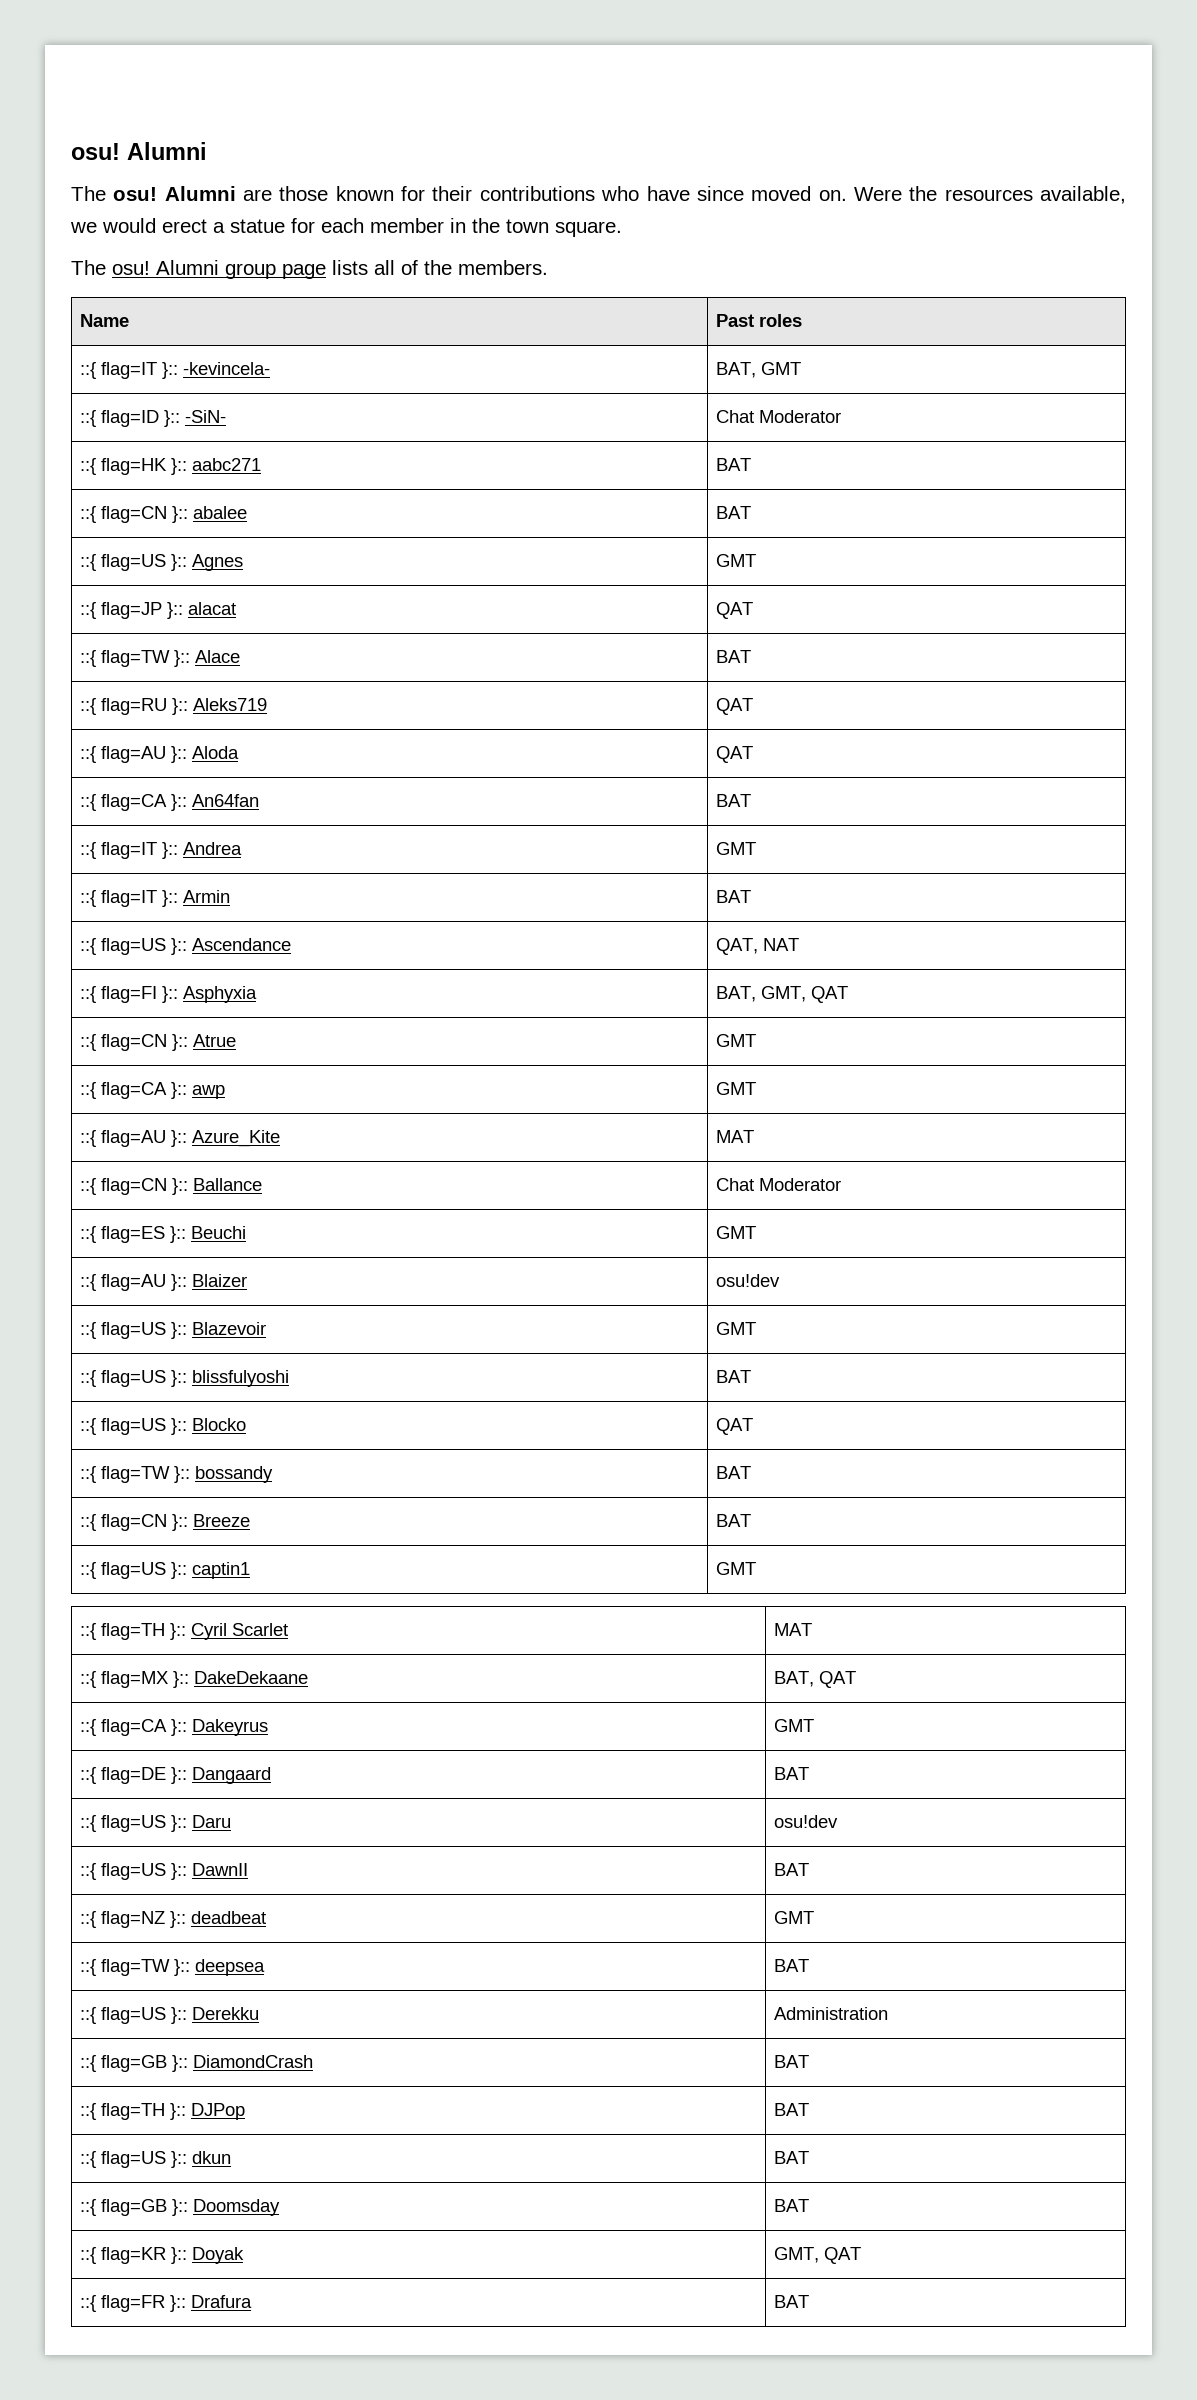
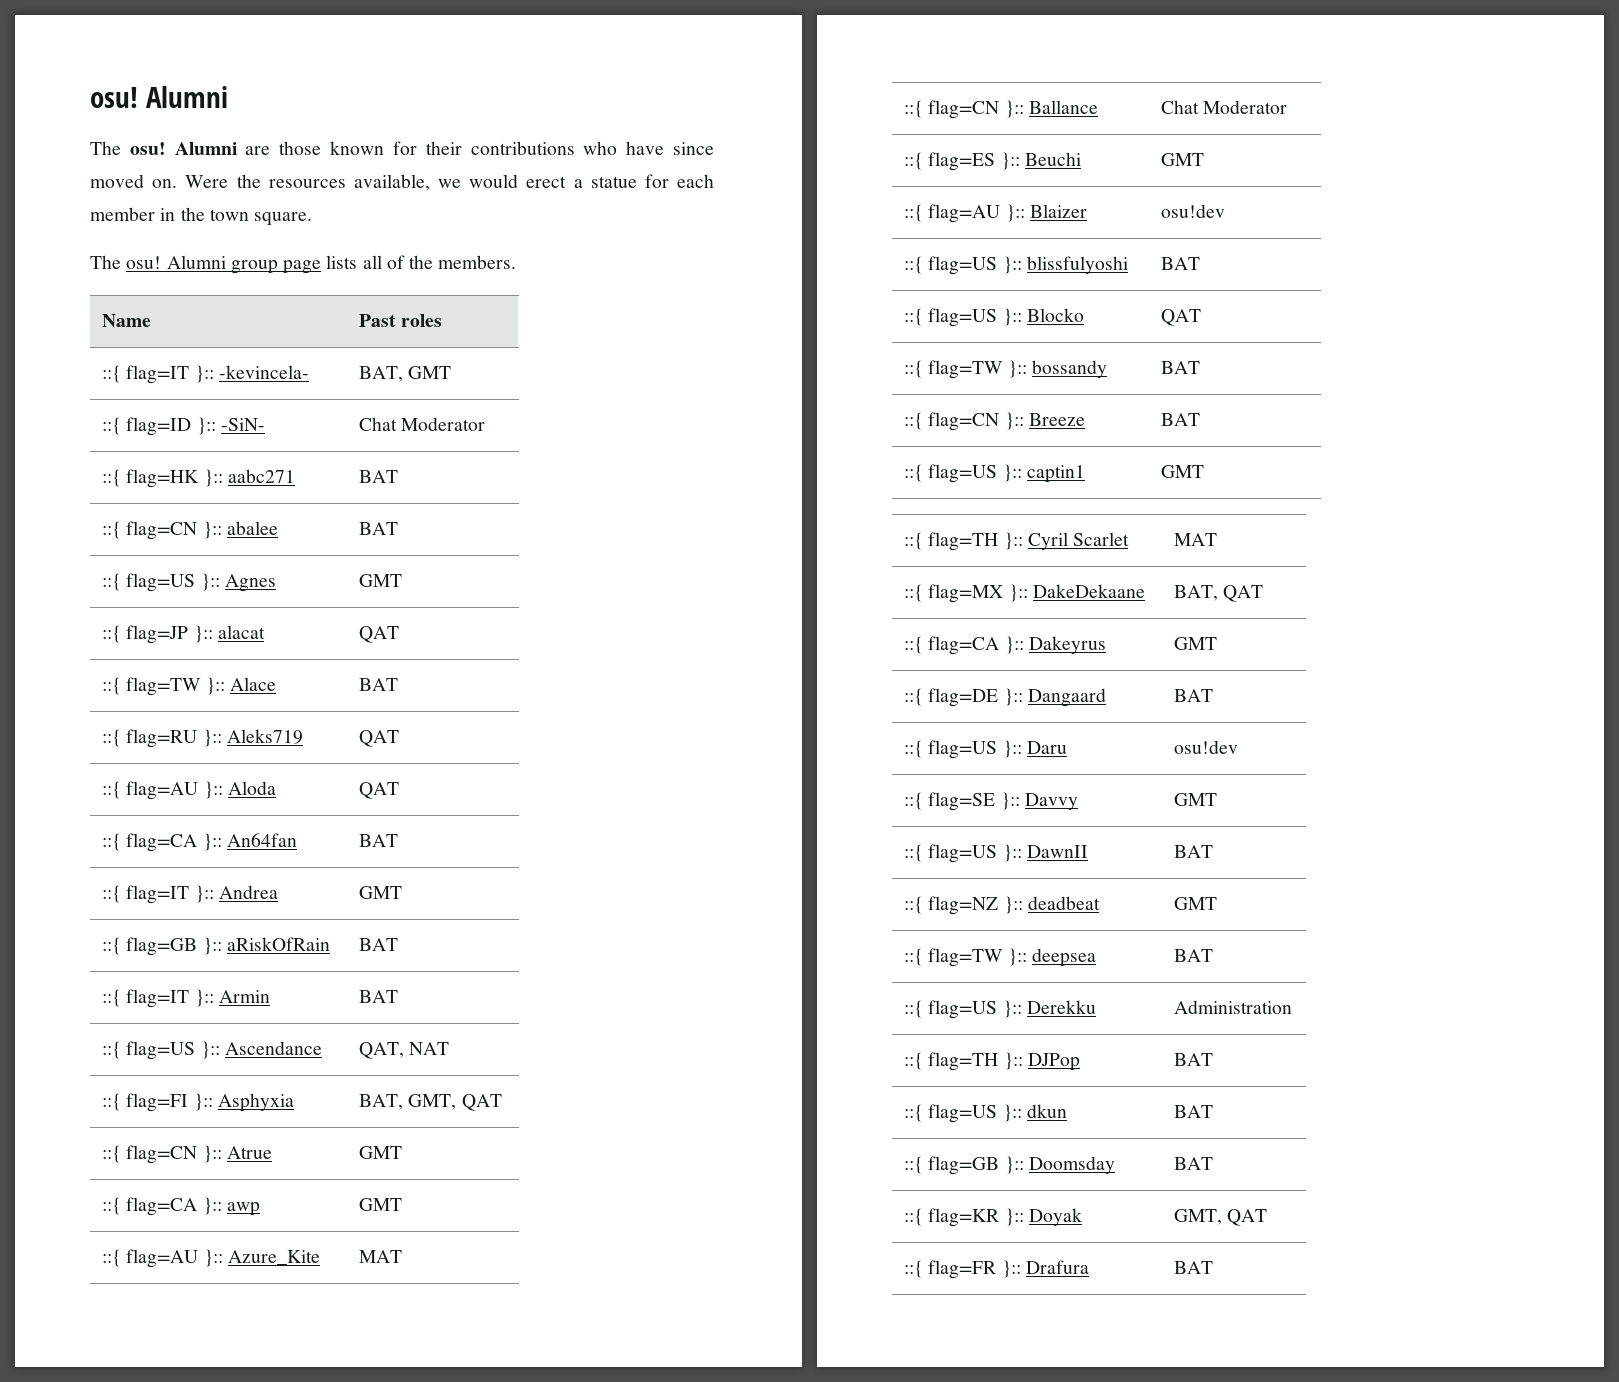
+ ::{ flag=GB }:: aRiskOfRain | BAT
- ::{ flag=US }:: Blazevoir | GMT
+ ::{ flag=SE }:: Davvy | GMT
- ::{ flag=GB }:: DiamondCrash | BAT

